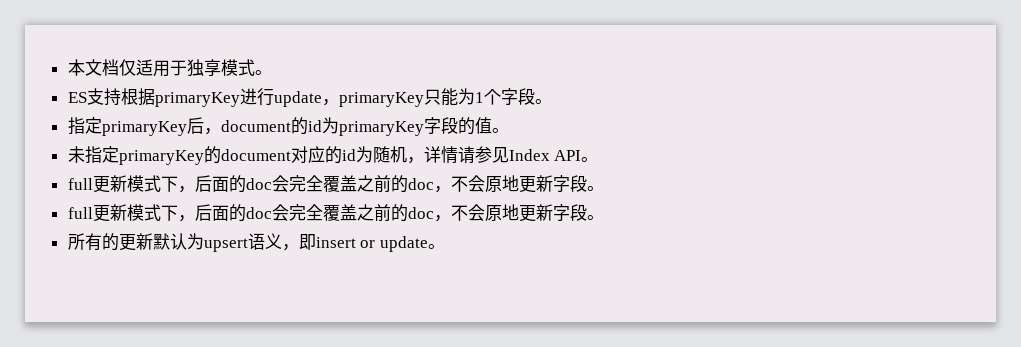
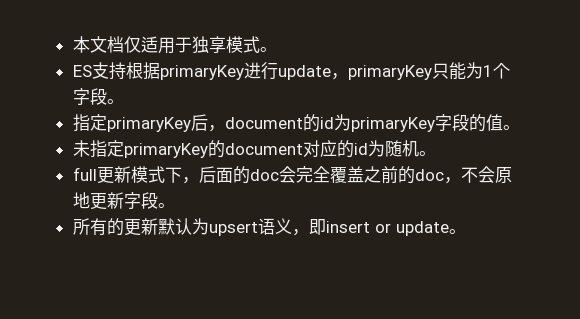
- 未指定primaryKey的document对应的id为随机，详情请参见Index API。
- full更新模式下，后面的doc会完全覆盖之前的doc，不会原地更新字段。
+ 未指定primaryKey的document对应的id为随机。

